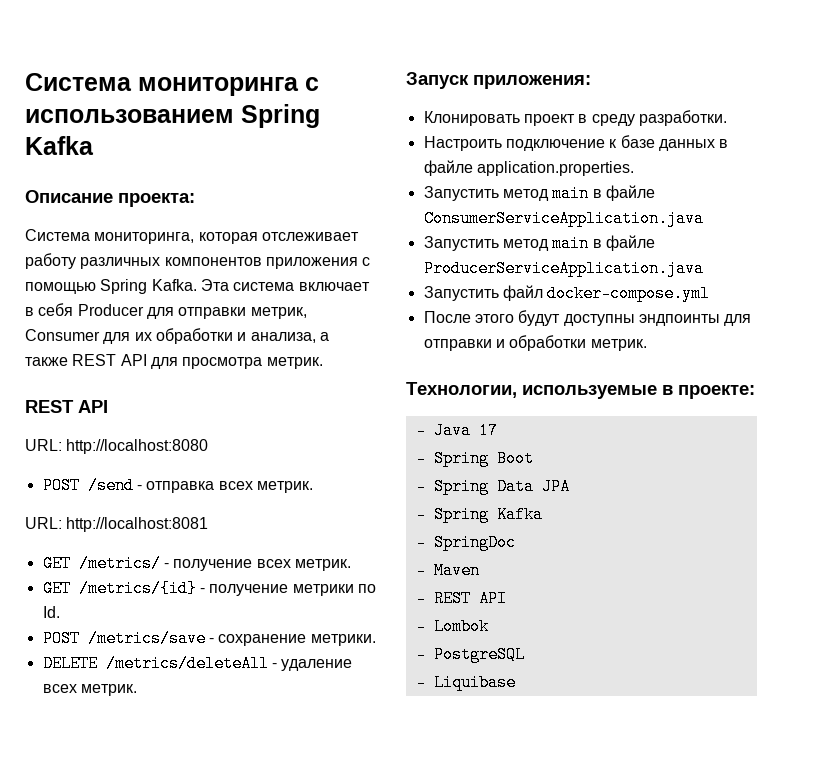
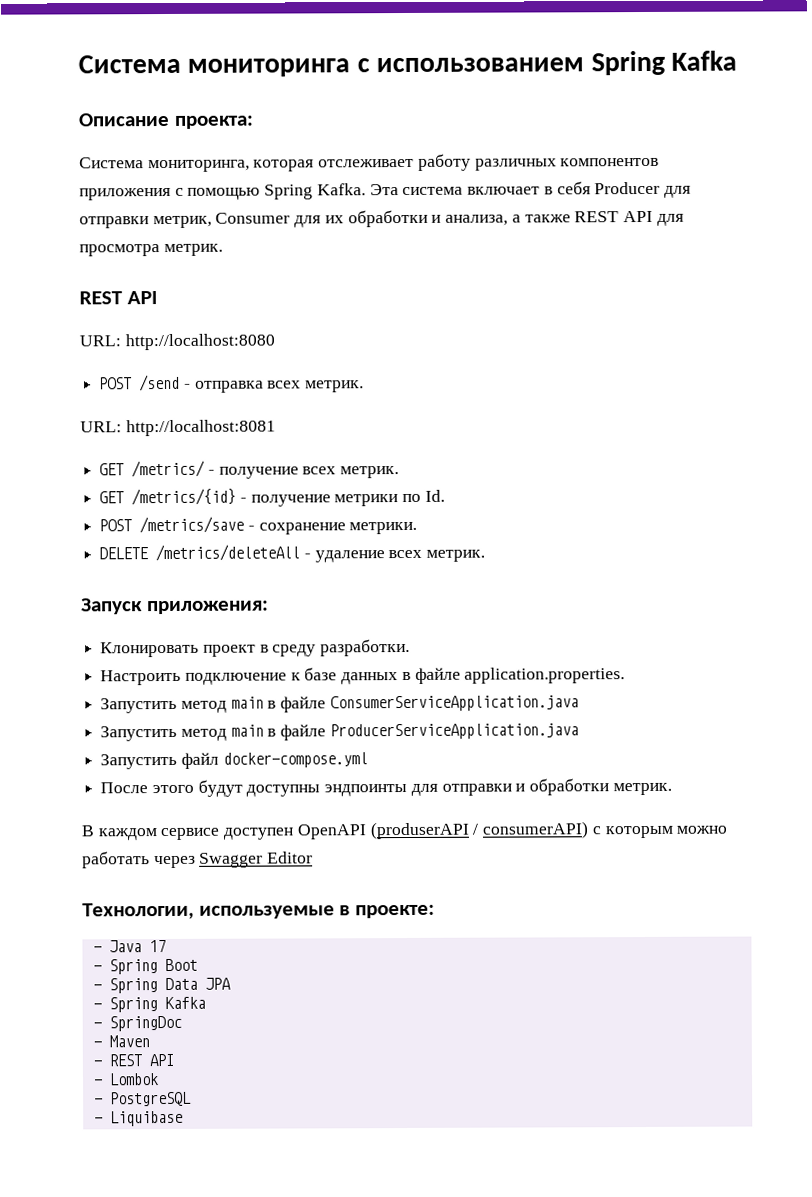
+ В каждом сервисе доступен OpenAPI (produserAPI / consumerAPI) с которым можно работать через Swagger Editor

